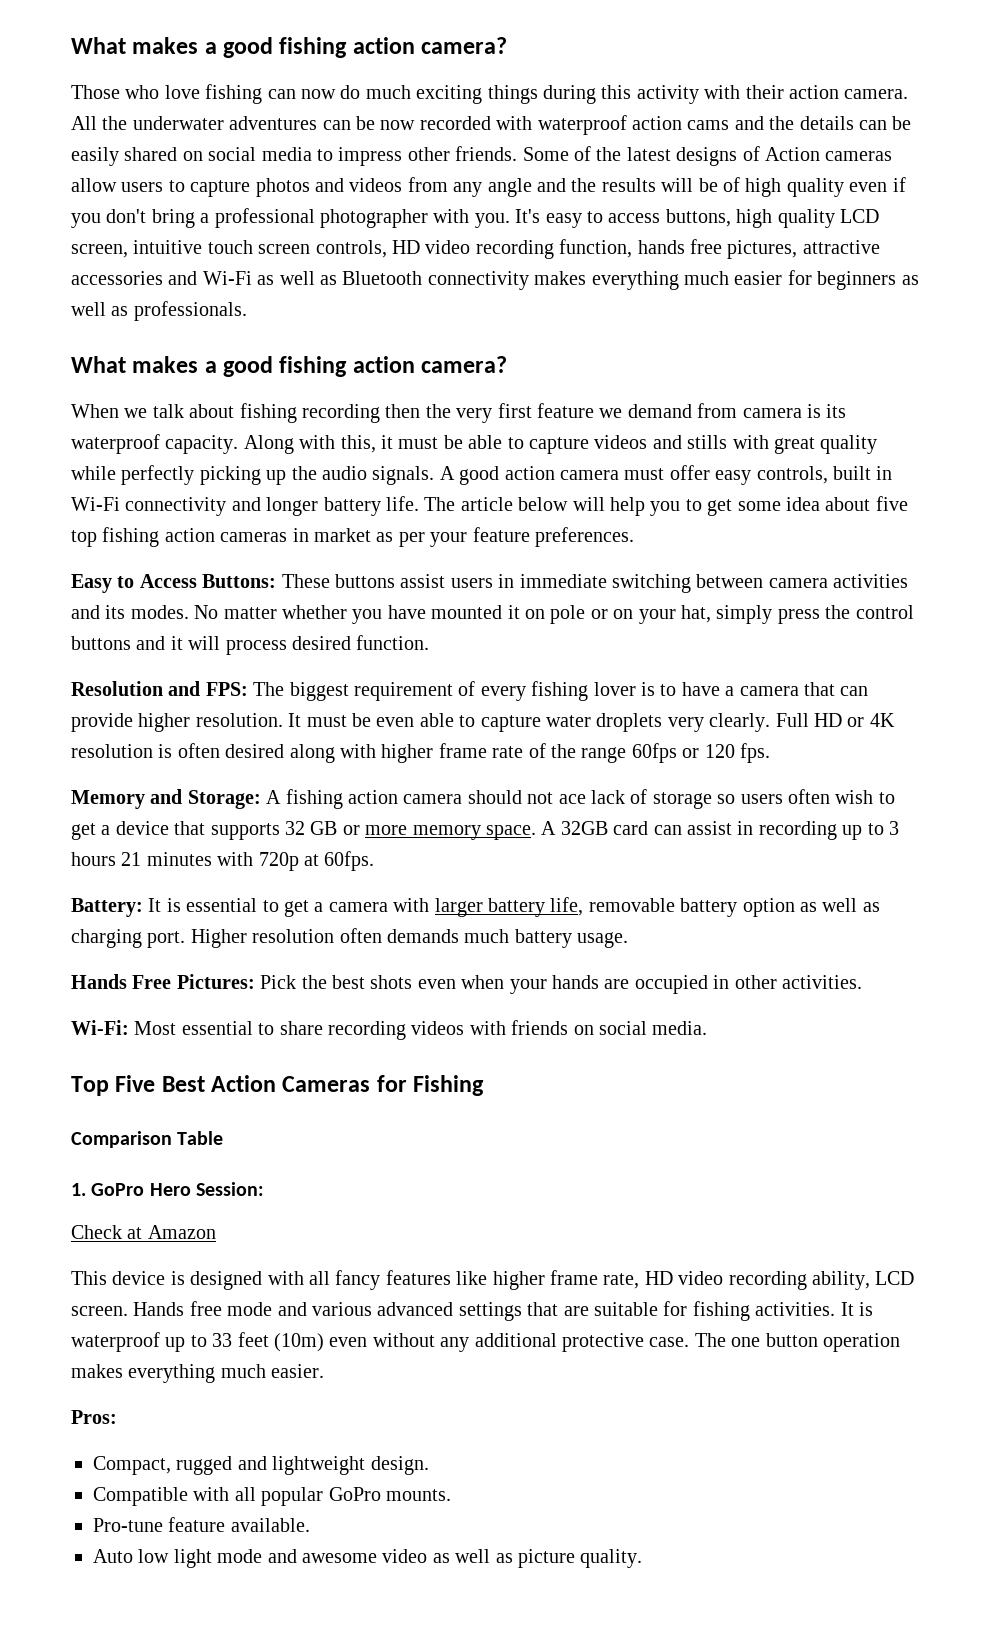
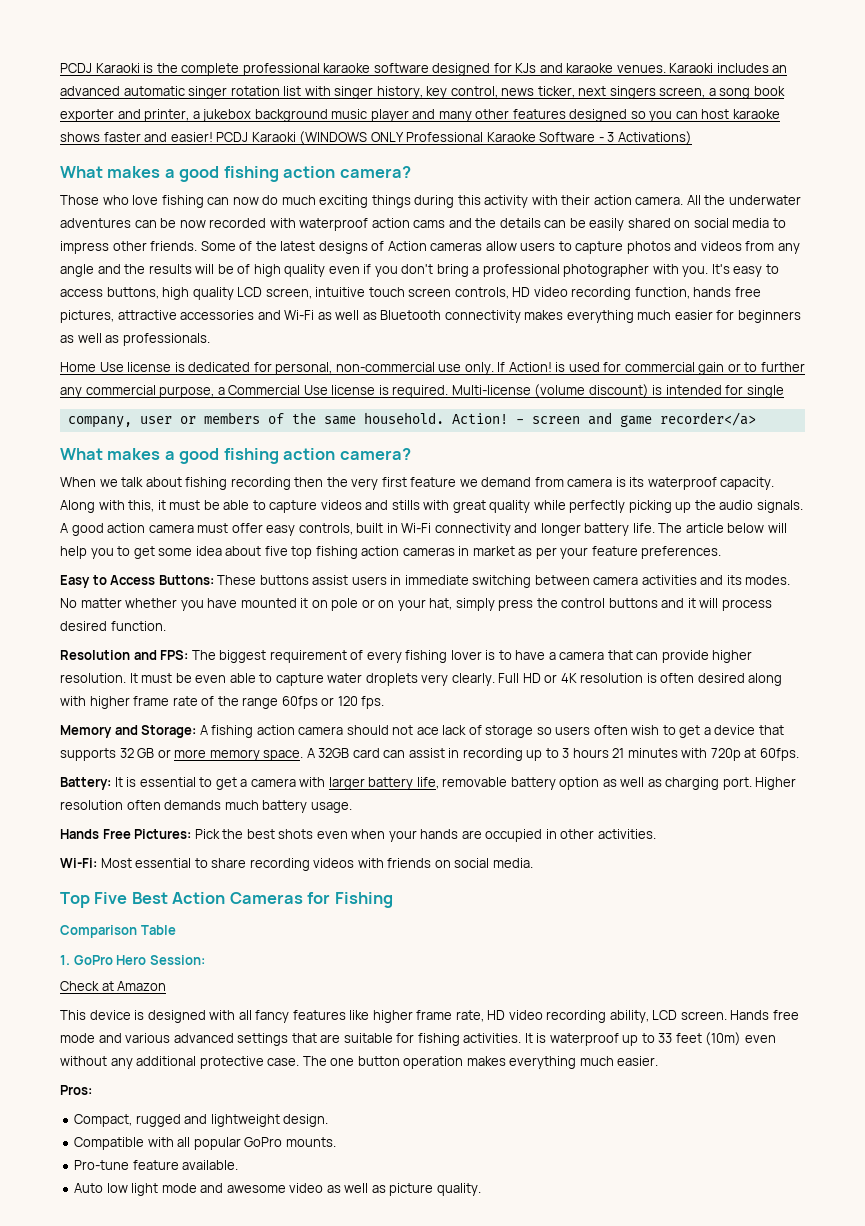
+ PCDJ Karaoki is the complete professional karaoke software designed for KJs and karaoke venues. Karaoki includes an advanced automatic singer rotation list with singer history, key control, news ticker, next singers screen, a song book exporter and printer, a jukebox background music player and many other features designed so you can host karaoke shows faster and easier! PCDJ Karaoki (WINDOWS ONLY Professional Karaoke Software - 3 Activations)
+ Home Use license is dedicated for personal, non-commercial use only. If Action! is used for commercial gain or to further any commercial purpose, a Commercial Use license is required. Multi-license (volume discount) is intended for single
+ company, user or members of the same household. Action! - screen and game recorder</a>

